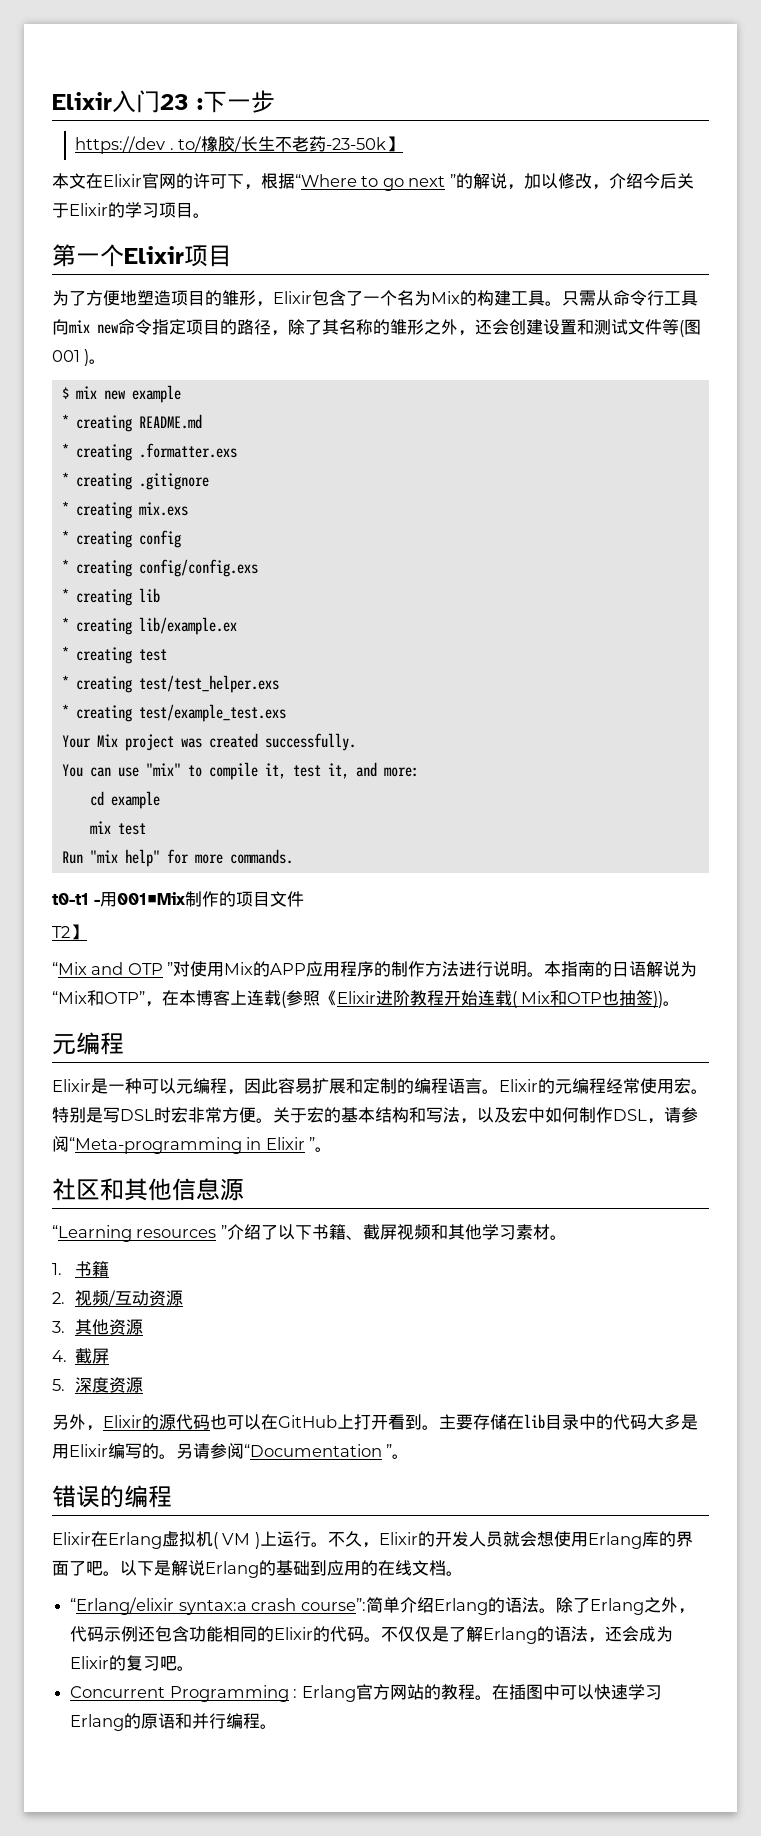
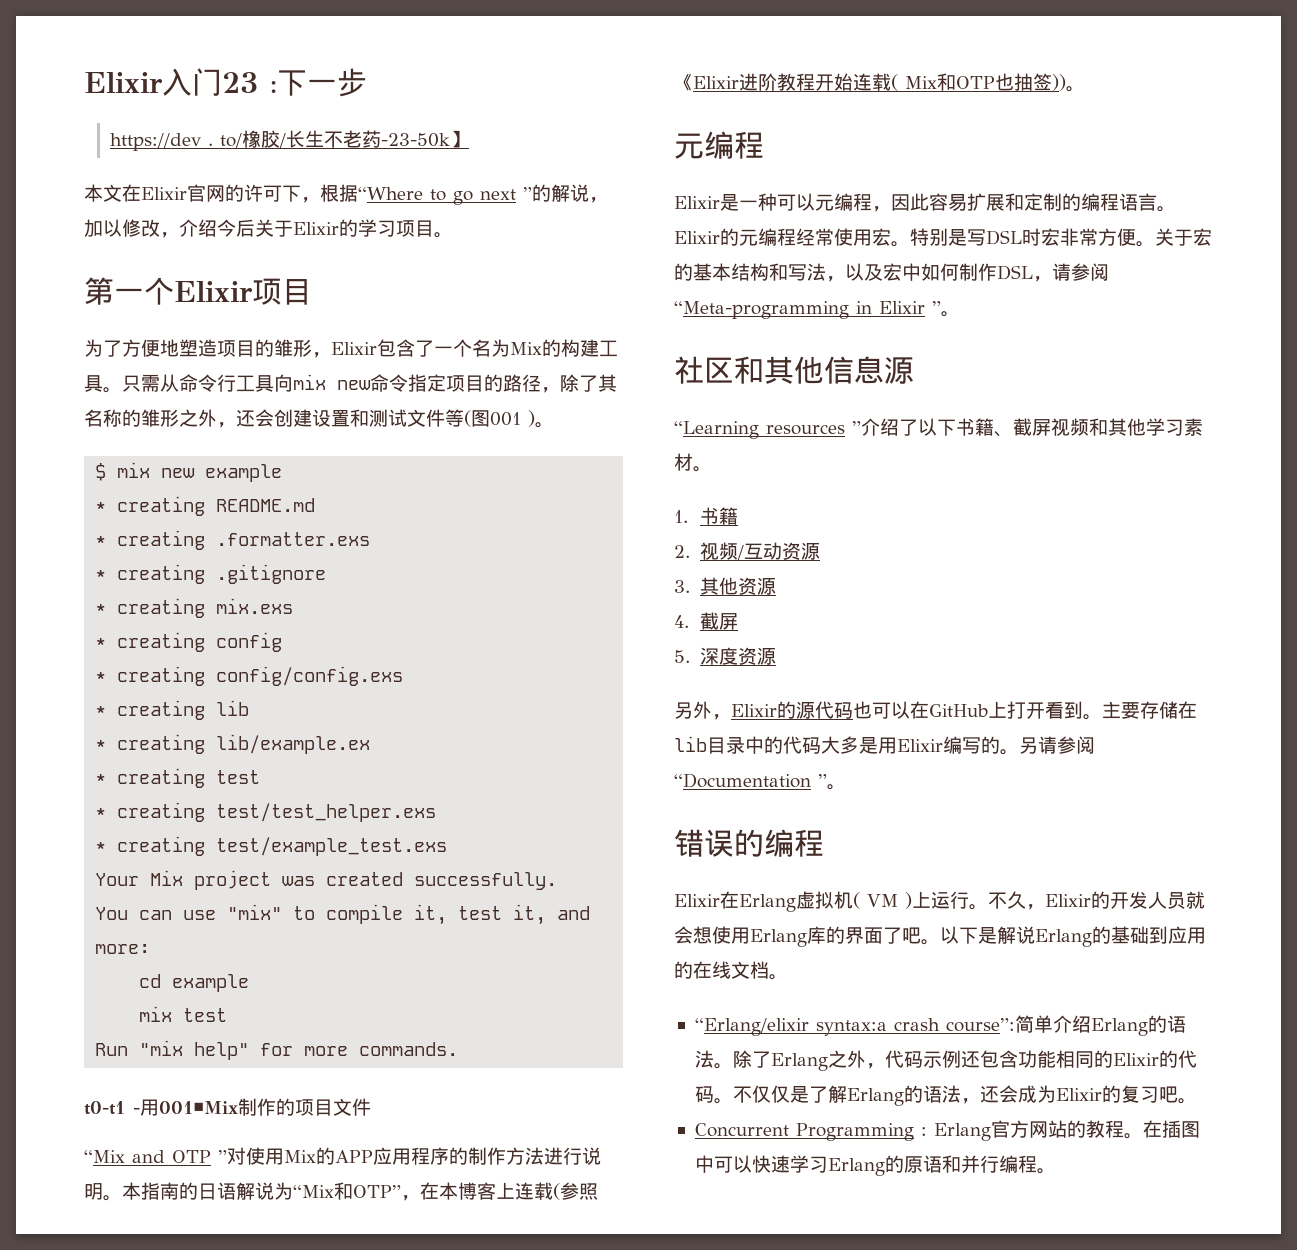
- T2】

